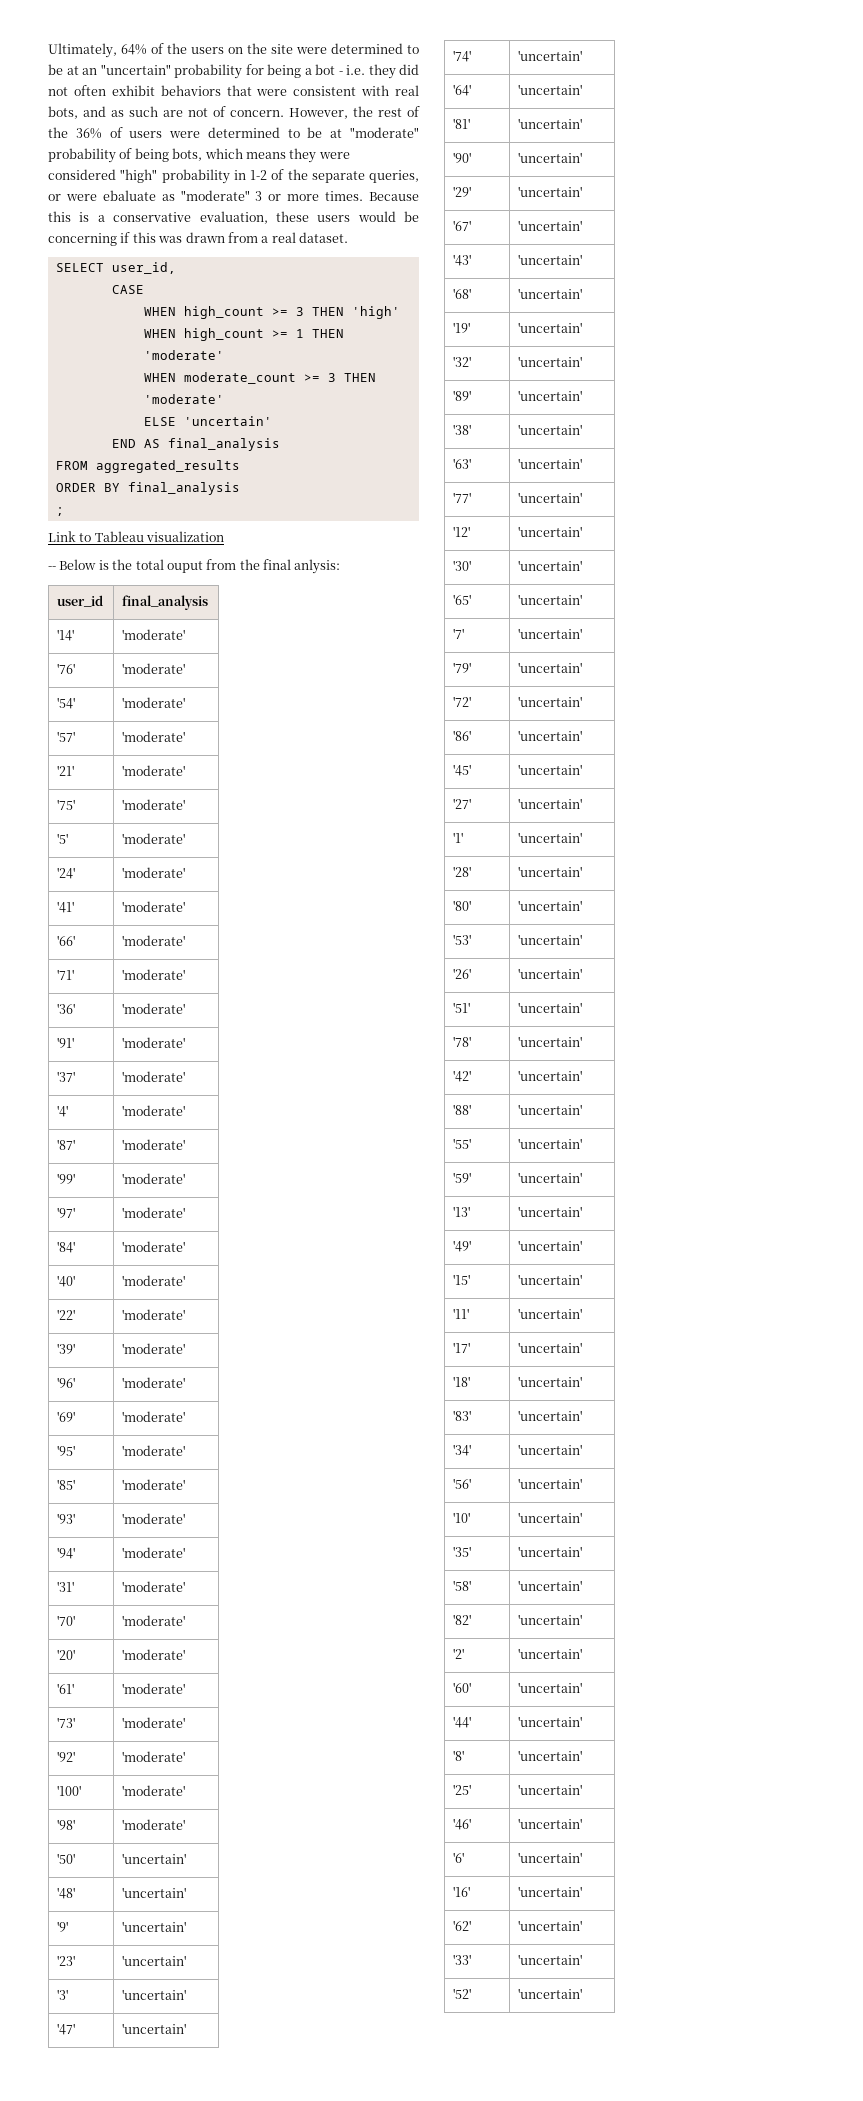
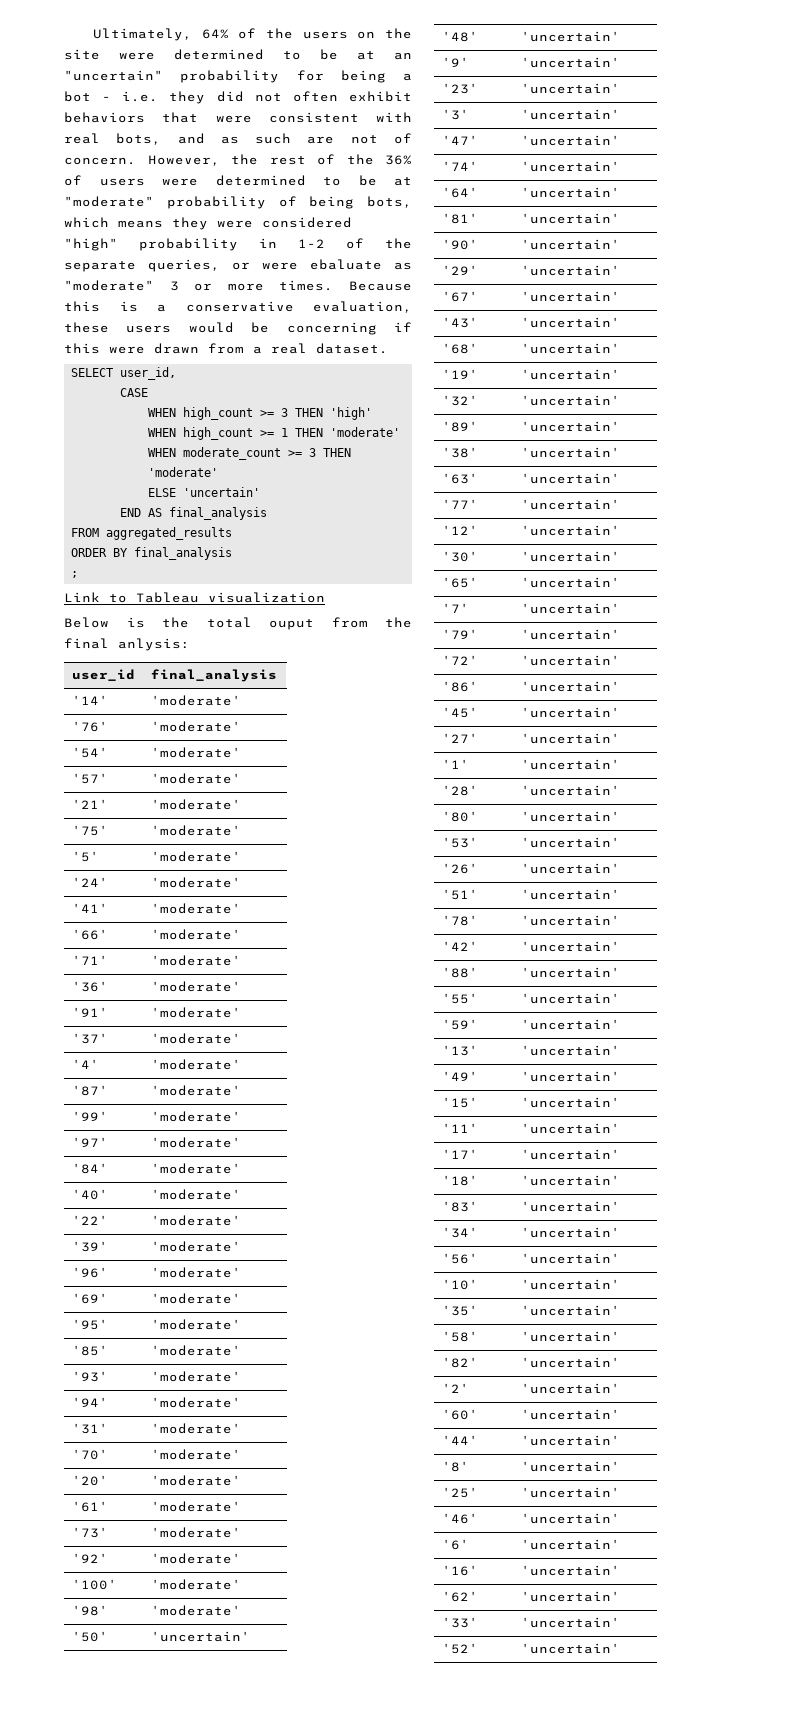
- Because this is a conservative evaluation, these users would be concerning if this was drawn from a real dataset.
+ Because this is a conservative evaluation, these users would be concerning if this were drawn from a real dataset.
- -- Below is the total ouput from the final anlysis:
+ Below is the total ouput from the final anlysis:

